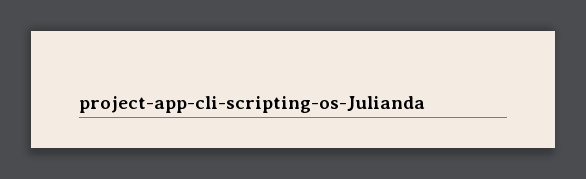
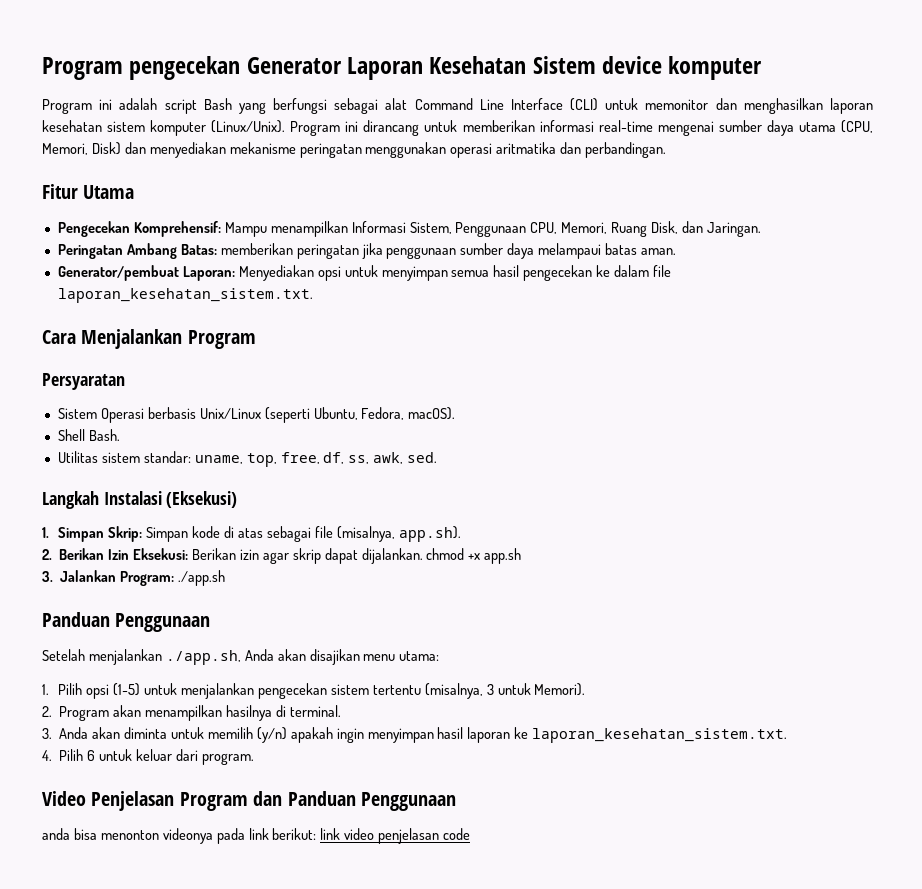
- project-app-cli-scripting-os-Julianda
+ Program pengecekan Generator Laporan Kesehatan Sistem device komputer
+ Program ini adalah script Bash yang berfungsi sebagai alat Command Line Interface (CLI) untuk memonitor dan menghasilkan laporan kesehatan sistem komputer (Linux/Unix). Program ini dirancang untuk memberikan informasi real-time mengenai sumber daya utama (CPU, Memori, Disk) dan menyediakan mekanisme peringatan menggunakan operasi aritmatika dan perbandingan.
+ Fitur Utama
+ Pengecekan Komprehensif: Mampu menampilkan Informasi Sistem, Penggunaan CPU, Memori, Ruang Disk, dan Jaringan.
+ Peringatan Ambang Batas: memberikan peringatan jika penggunaan sumber daya melampaui batas aman.
+ Generator/pembuat Laporan: Menyediakan opsi untuk menyimpan semua hasil pengecekan ke dalam file laporan_kesehatan_sistem.txt.
+ Cara Menjalankan Program
+ Persyaratan
+ Sistem Operasi berbasis Unix/Linux (seperti Ubuntu, Fedora, macOS).
+ Shell Bash.
+ Utilitas sistem standar: uname, top, free, df, ss, awk, sed.
+ Langkah Instalasi (Eksekusi)
+ 1. Simpan Skrip: Simpan kode di atas sebagai file (misalnya, app.sh).
+ 2. Berikan Izin Eksekusi: Berikan izin agar skrip dapat dijalankan. chmod +x app.sh
+ 3. Jalankan Program: ./app.sh
+ Panduan Penggunaan
+ Setelah menjalankan ./app.sh, Anda akan disajikan menu utama:
+ 1. Pilih opsi (1-5) untuk menjalankan pengecekan sistem tertentu (misalnya, 3 untuk Memori).
+ 2. Program akan menampilkan hasilnya di terminal.
+ 3. Anda akan diminta untuk memilih (y/n) apakah ingin menyimpan hasil laporan ke laporan_kesehatan_sistem.txt.
+ 4. Pilih 6 untuk keluar dari program.
+ Video Penjelasan Program dan Panduan Penggunaan
+ anda bisa menonton videonya pada link berikut: link video penjelasan code

